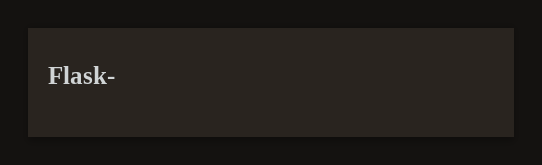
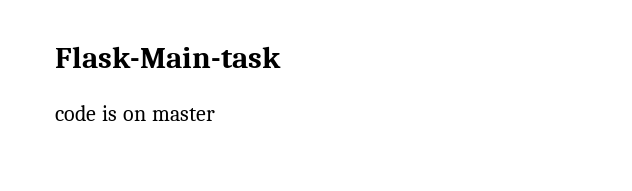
- Flask-
+ Flask-Main-task
+ code is on master

